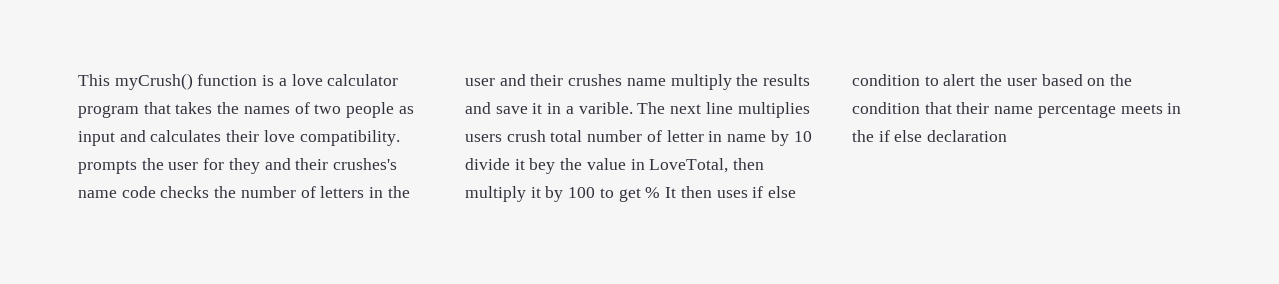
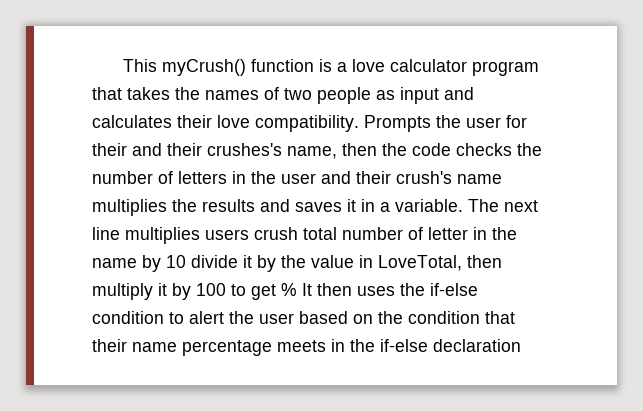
- This myCrush() function is a love calculator program that takes the names of two people as input and calculates their love compatibility. prompts the user for they and their crushes's name code checks the number of letters in the user and their crushes name multiply the results and save it in a varible.
+ This myCrush() function is a love calculator program that takes the names of two people as input and calculates their love compatibility. Prompts the user for their and their crushes's name, then the code checks the number of letters in the user and their crush's name multiplies the results and saves it in a variable.
- The next line multiplies users crush total number of letter in name by 10 divide it bey the value in LoveTotal, then multiply it by 100 to get % It then uses if else condition to alert the user based on the condition that their name percentage meets in the if else declaration
+ The next line multiplies users crush total number of letter in the name by 10 divide it by the value in LoveTotal, then multiply it by 100 to get % It then uses the if-else condition to alert the user based on the condition that their name percentage meets in the if-else declaration

